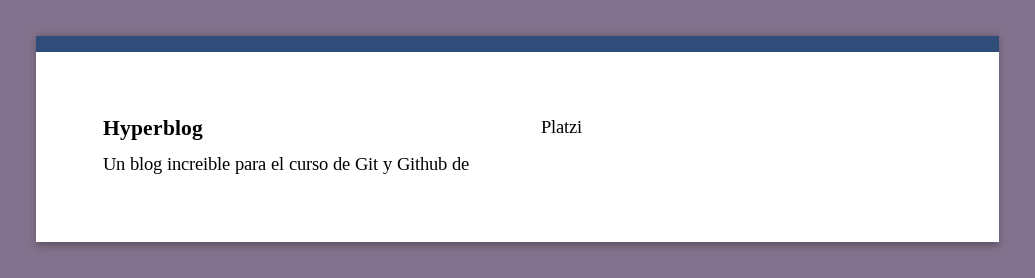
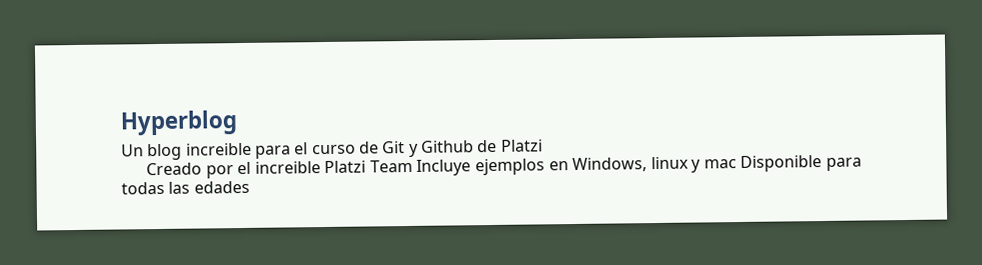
+ Creado por el increible Platzi Team Incluye ejemplos en Windows, linux y mac Disponible para todas las edades

